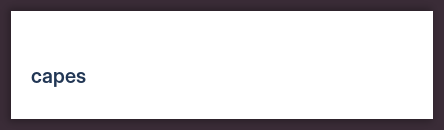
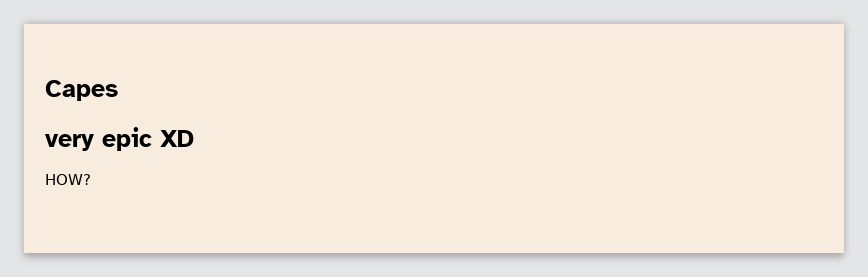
- capes
+ Capes
+ very epic XD
+ HOW?

